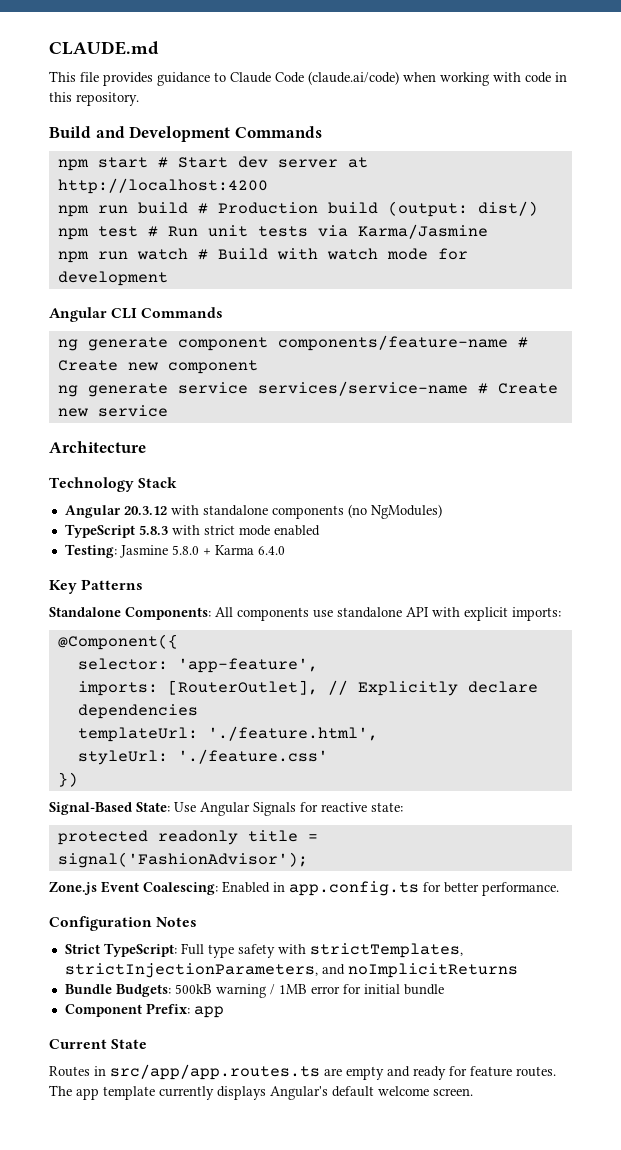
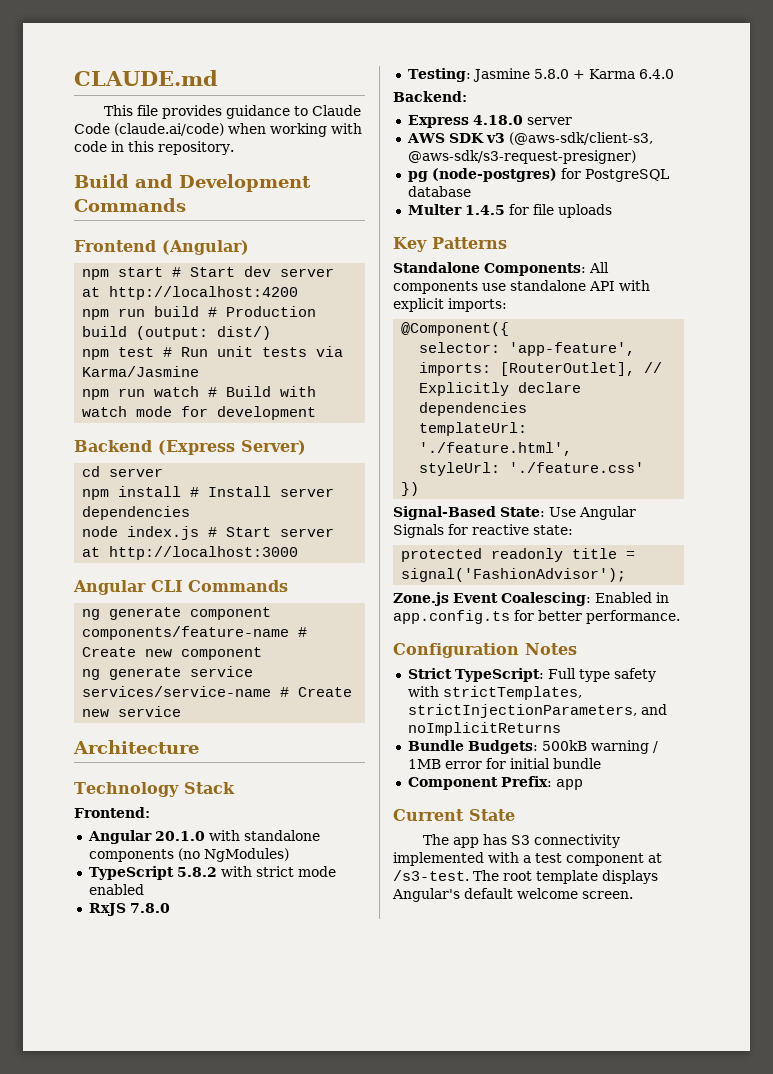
+ Frontend (Angular)
+ Backend (Express Server)
+ cd server
+ npm install # Install server dependencies
+ node index.js # Start server at http://localhost:3000
- Angular 20.3.12 with standalone components (no NgModules)
+ Frontend:
+ Angular 20.1.0 with standalone components (no NgModules)
- TypeScript 5.8.3 with strict mode enabled
+ TypeScript 5.8.2 with strict mode enabled
+ RxJS 7.8.0
+ Backend:
+ Express 4.18.0 server
+ AWS SDK v3 (@aws-sdk/client-s3, @aws-sdk/s3-request-presigner)
+ pg (node-postgres) for PostgreSQL database
+ Multer 1.4.5 for file uploads
- Routes in src/app/app.routes.ts are empty and ready for feature routes. The app template currently displays Angular's default welcome screen.
+ The app has S3 connectivity implemented with a test component at /s3-test. The root template displays Angular's default welcome screen.

